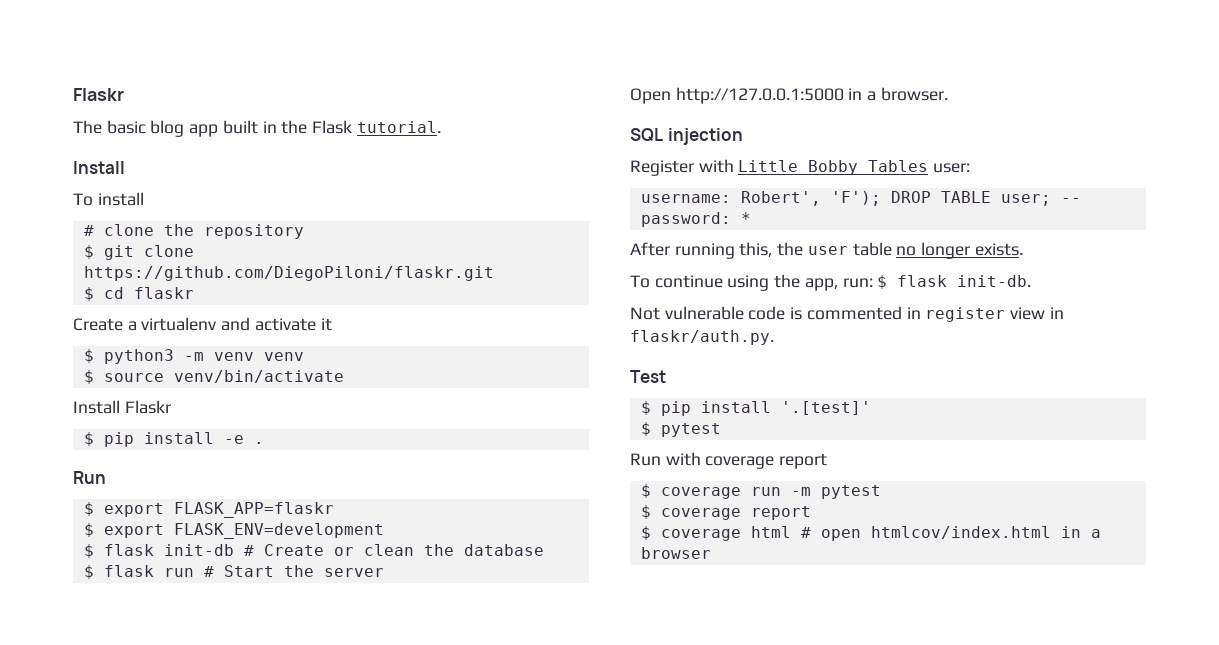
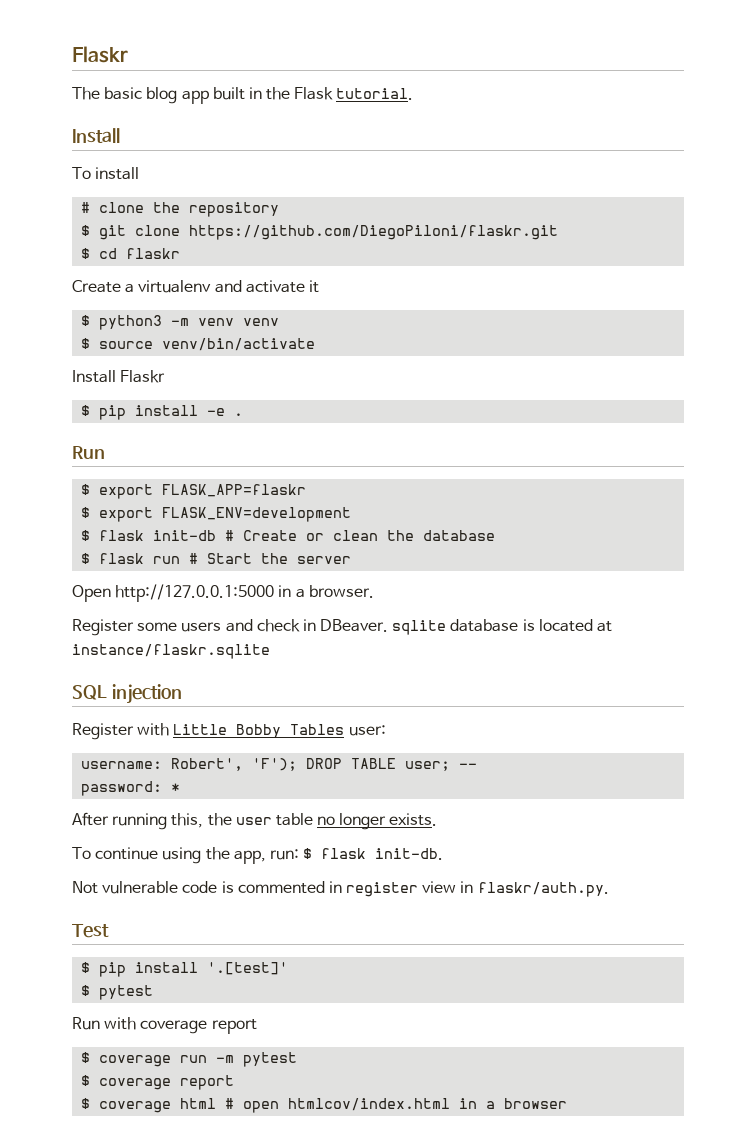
+ Register some users and check in DBeaver. sqlite database is located at instance/flaskr.sqlite

